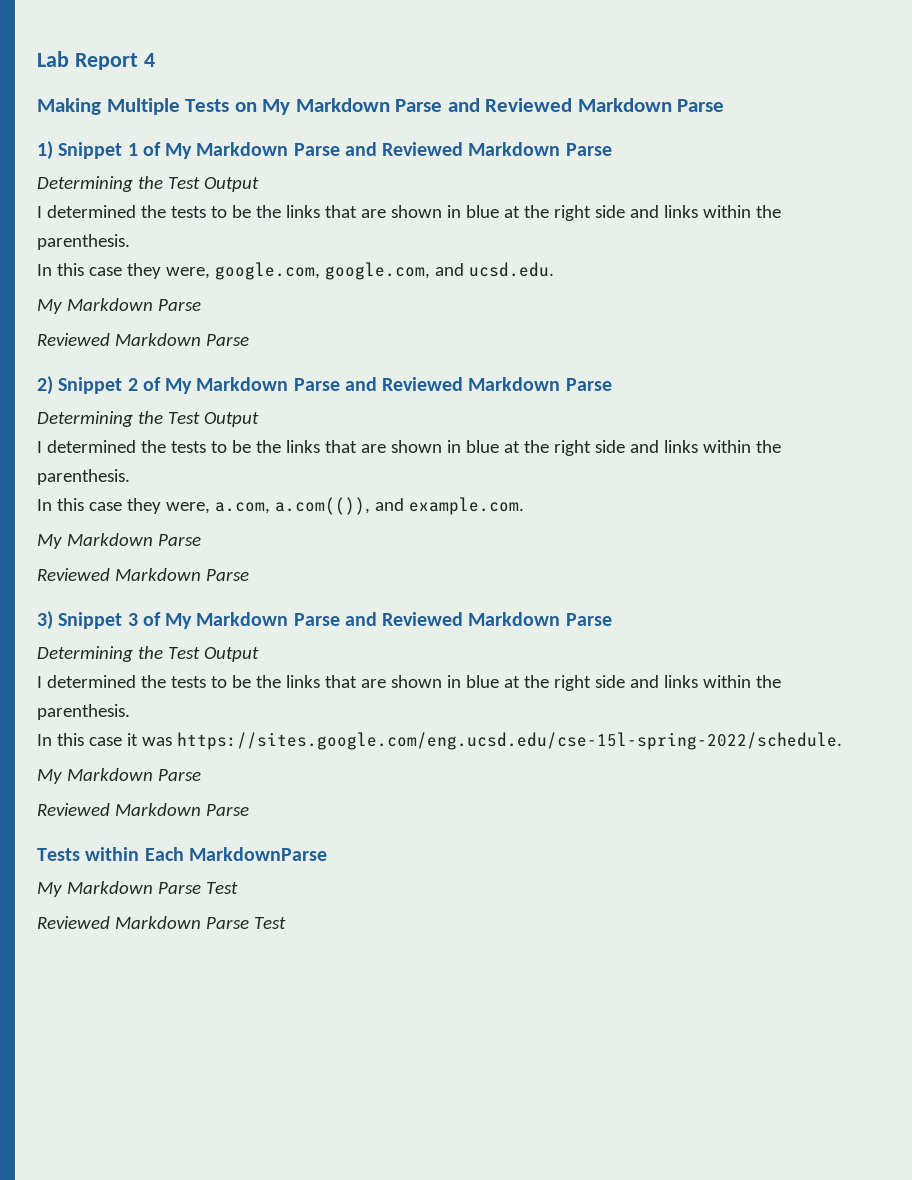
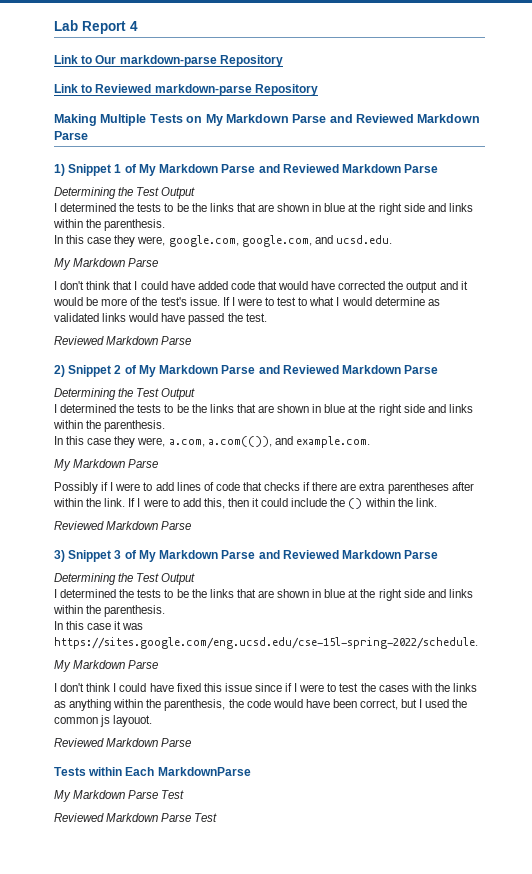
+ Link to Our markdown-parse Repository
+ Link to Reviewed markdown-parse Repository
+ I don't think that I could have added code that would have corrected the output and it would be more of the test's issue. If I were to test to what I would determine as validated links would have passed the test.
+ Possibly if I were to add lines of code that checks if there are extra parentheses after within the link. If I were to add this, then it could include the () within the link.
+ I don't think I could have fixed this issue since if I were to test the cases with the links as anything within the parenthesis, the code would have been correct, but I used the common js layouot.

